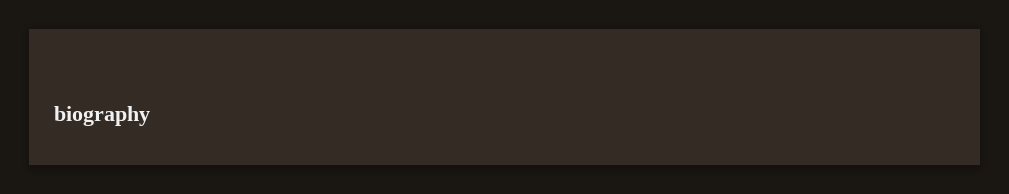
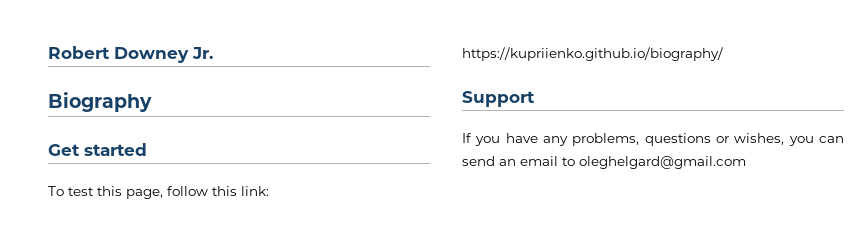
- biography
+ Robert Downey Jr.
+ Biography
+ Get started
+ To test this page, follow this link: https://kupriienko.github.io/biography/
+ Support
+ If you have any problems, questions or wishes, you can send an email to oleghelgard@gmail.com

